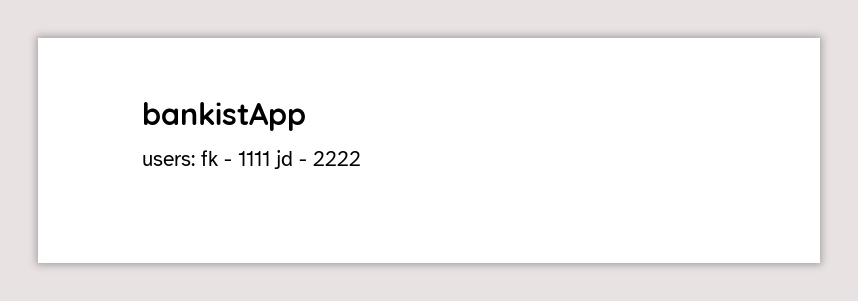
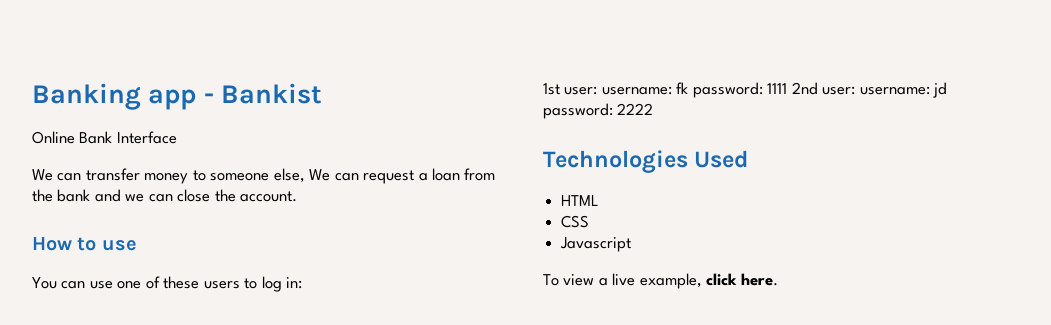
- bankistApp
- users: fk - 1111 jd - 2222
+ Banking app - Bankist
+ Online Bank Interface
+ We can transfer money to someone else, We can request a loan from the bank and we can close the account.
+ How to use
+ You can use one of these users to log in:
+ 1st user: username: fk password: 1111 2nd user: username: jd password: 2222
+ Technologies Used
+ HTML
+ CSS
+ Javascript
+ To view a live example, click here.

